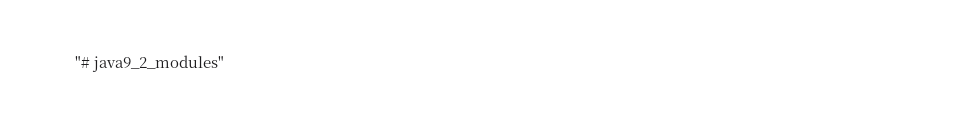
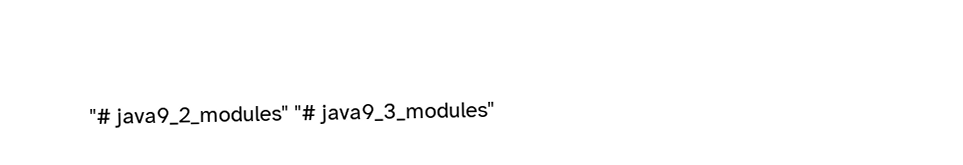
- "# java9_2_modules"
+ "# java9_2_modules" "# java9_3_modules"

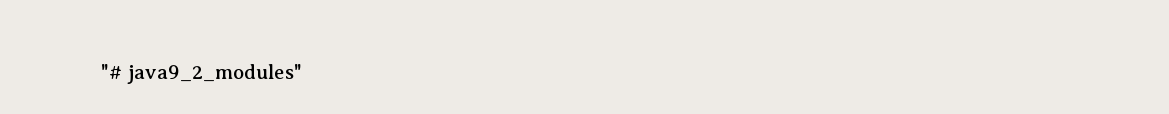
- "# java9_2_modules" "# java9_3_modules"
+ "# java9_2_modules"

